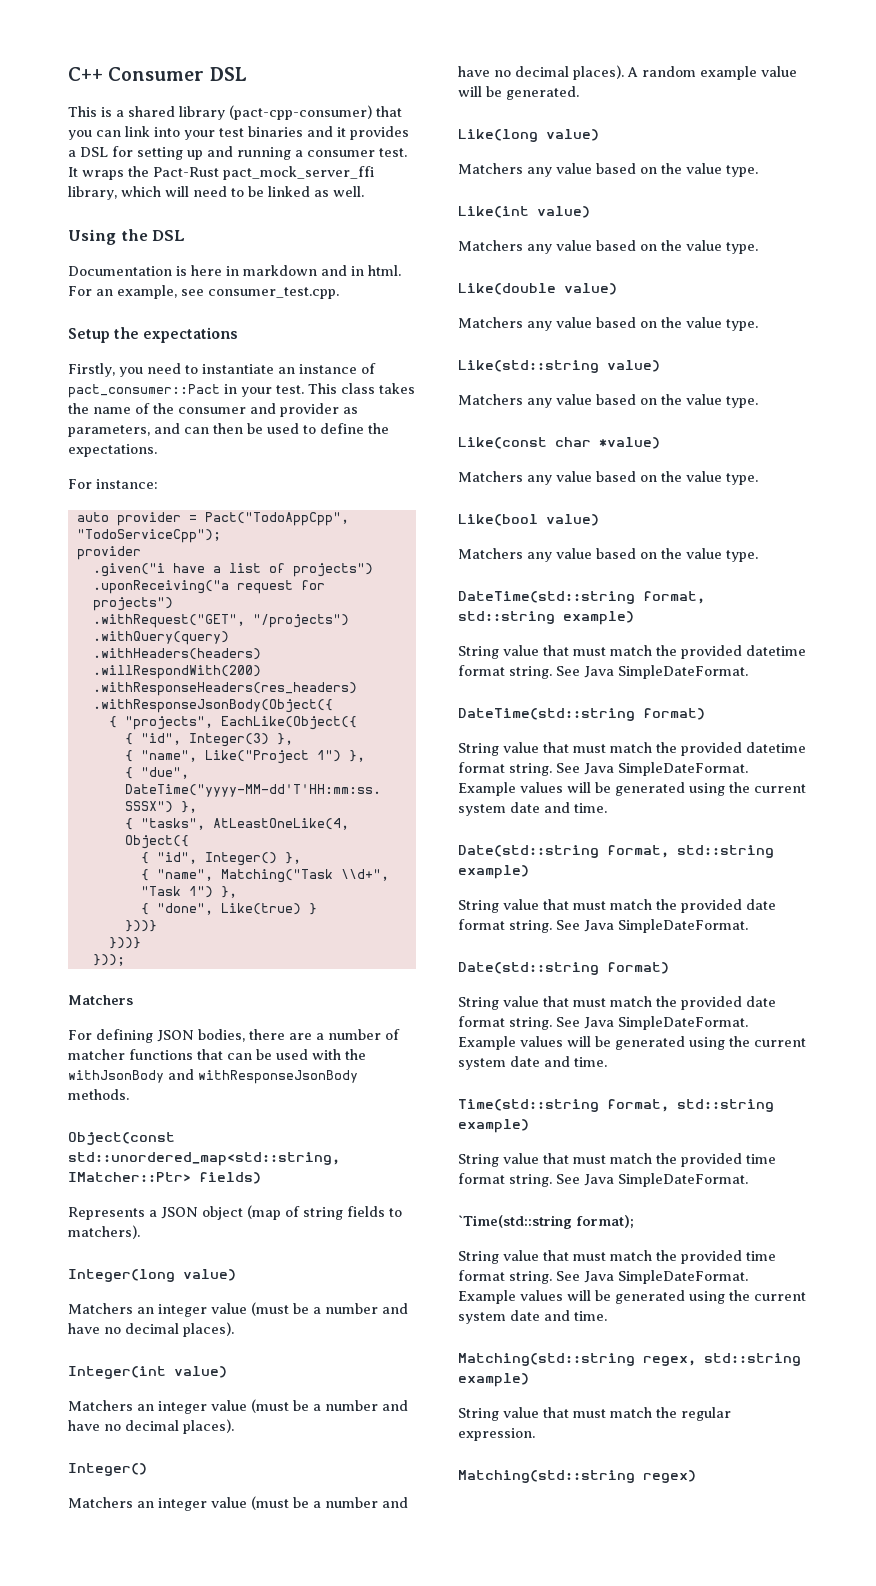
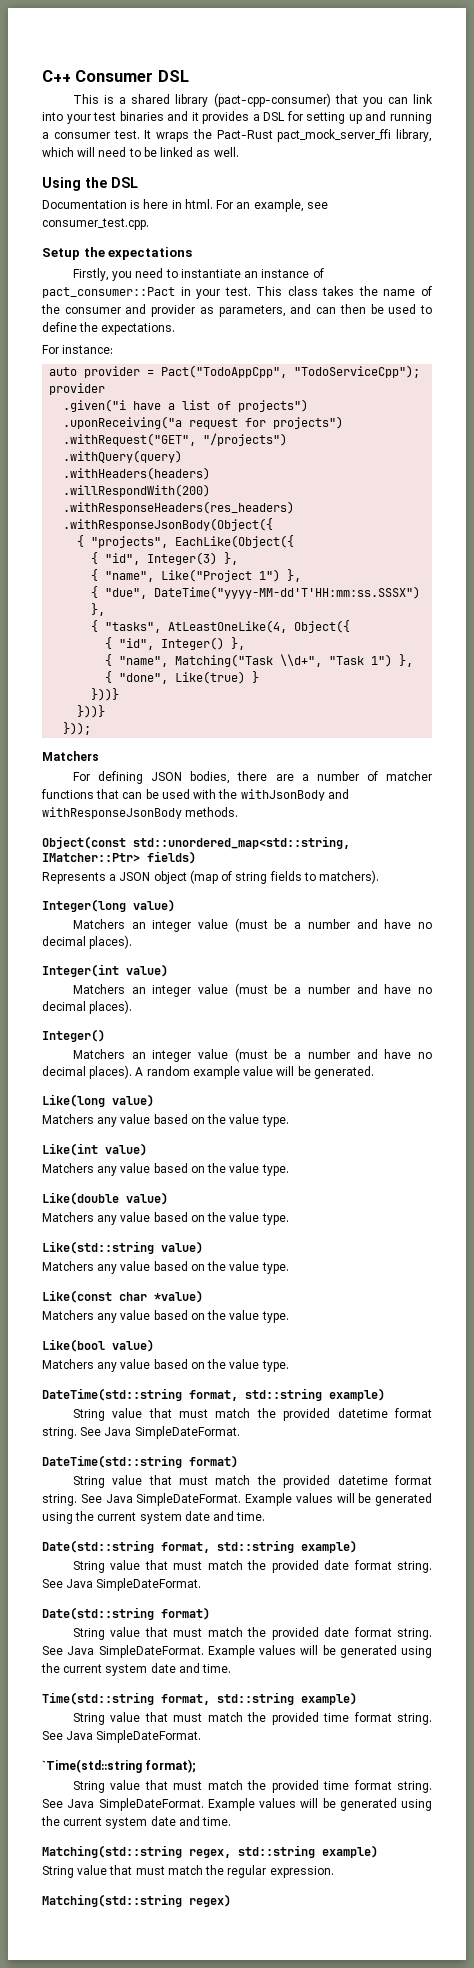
- Documentation is here in markdown and in html.
+ Documentation is here in html.

